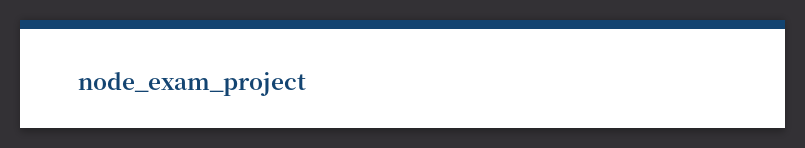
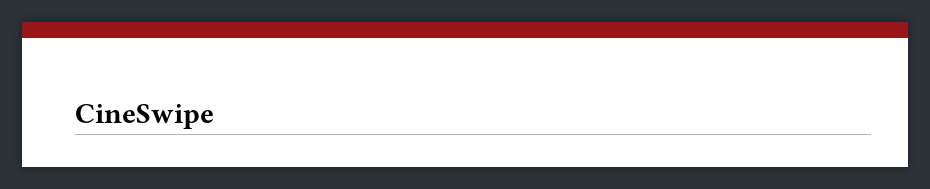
- node_exam_project
+ CineSwipe

